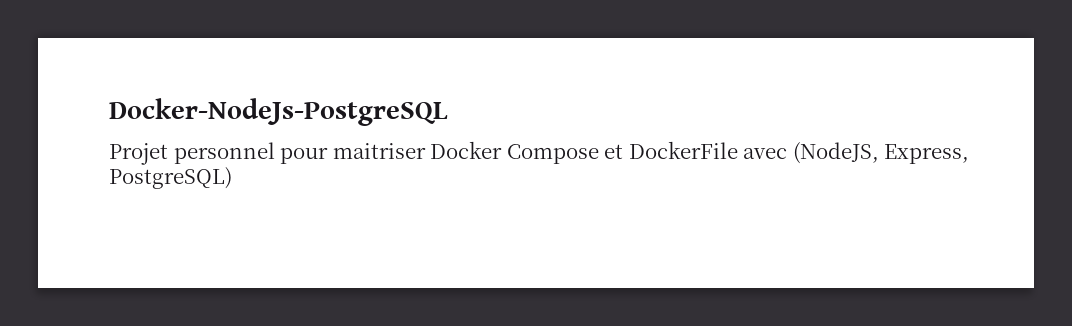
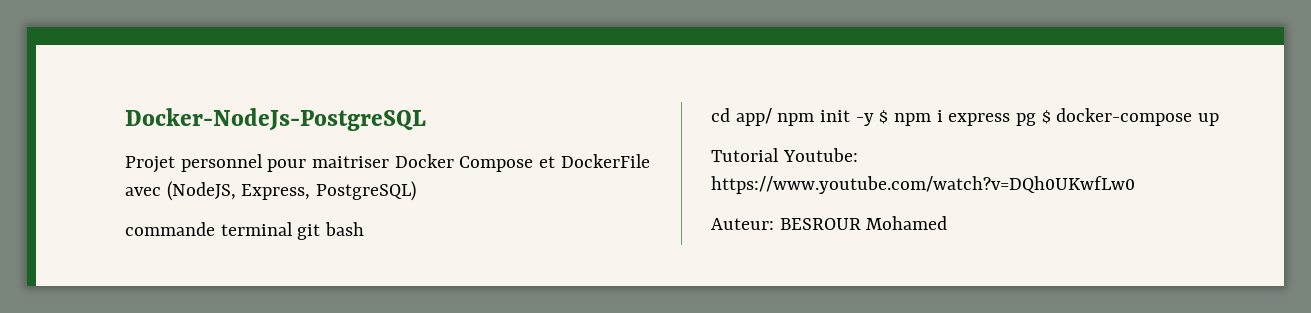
+ commande terminal git bash
+ cd app/ npm init -y $ npm i express pg $ docker-compose up
+ Tutorial Youtube: https://www.youtube.com/watch?v=DQh0UKwfLw0
+ Auteur: BESROUR Mohamed

